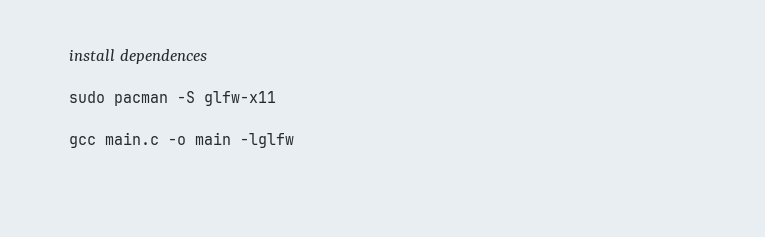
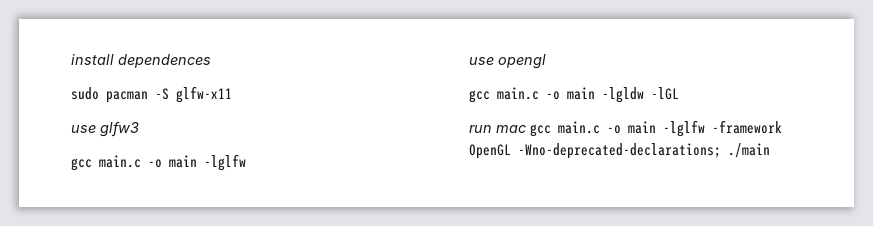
+ use glfw3
  gcc main.c -o main -lglfw
+ use opengl
+ gcc main.c -o main -lgldw -lGL
+ run mac gcc main.c -o main -lglfw -framework OpenGL -Wno-deprecated-declarations; ./main

